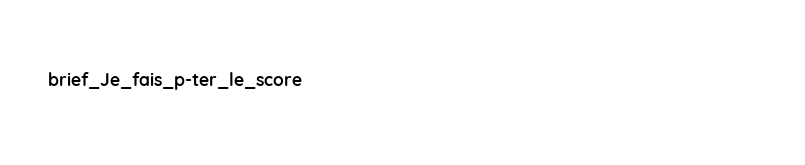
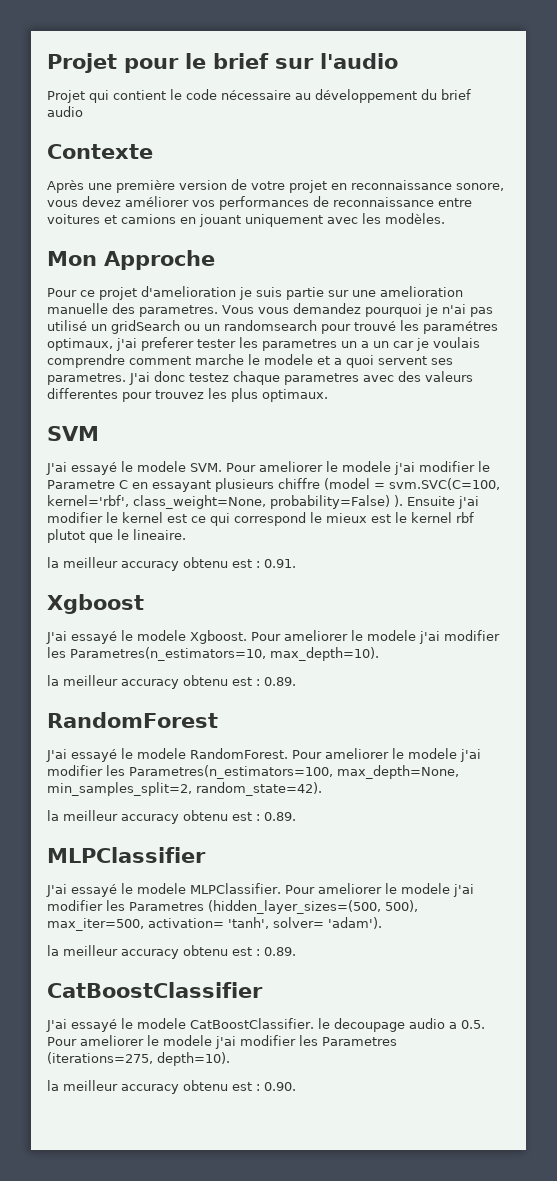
- brief_Je_fais_p-ter_le_score
+ Projet pour le brief sur l'audio
+ Projet qui contient le code nécessaire au développement du brief audio
+ Contexte
+ Après une première version de votre projet en reconnaissance sonore, vous devez améliorer vos performances de reconnaissance entre voitures et camions en jouant uniquement avec les modèles.
+ Mon Approche
+ Pour ce projet d'amelioration je suis partie sur une amelioration manuelle des parametres. Vous vous demandez pourquoi je n'ai pas utilisé un gridSearch ou un randomsearch pour trouvé les paramétres optimaux, j'ai preferer tester les parametres un a un car je voulais comprendre comment marche le modele et a quoi servent ses parametres. J'ai donc testez chaque parametres avec des valeurs differentes pour trouvez les plus optimaux.
+ SVM
+ J'ai essayé le modele SVM. Pour ameliorer le modele j'ai modifier le Parametre C en essayant plusieurs chiffre (model = svm.SVC(C=100, kernel='rbf', class_weight=None, probability=False) ). Ensuite j'ai modifier le kernel est ce qui correspond le mieux est le kernel rbf plutot que le lineaire.
+ la meilleur accuracy obtenu est : 0.91.
+ Xgboost
+ J'ai essayé le modele Xgboost. Pour ameliorer le modele j'ai modifier les Parametres(n_estimators=10, max_depth=10).
+ la meilleur accuracy obtenu est : 0.89.
+ RandomForest
+ J'ai essayé le modele RandomForest. Pour ameliorer le modele j'ai modifier les Parametres(n_estimators=100, max_depth=None, min_samples_split=2, random_state=42).
+ la meilleur accuracy obtenu est : 0.89.
+ MLPClassifier
+ J'ai essayé le modele MLPClassifier. Pour ameliorer le modele j'ai modifier les Parametres (hidden_layer_sizes=(500, 500), max_iter=500, activation= 'tanh', solver= 'adam').
+ la meilleur accuracy obtenu est : 0.89.
+ CatBoostClassifier
+ J'ai essayé le modele CatBoostClassifier. le decoupage audio a 0.5. Pour ameliorer le modele j'ai modifier les Parametres (iterations=275, depth=10).
+ la meilleur accuracy obtenu est : 0.90.

